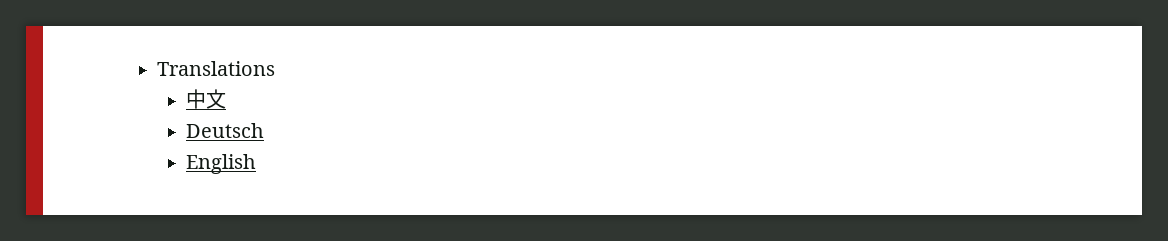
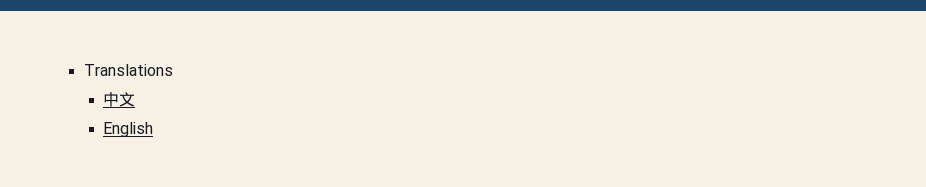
- Deutsch

